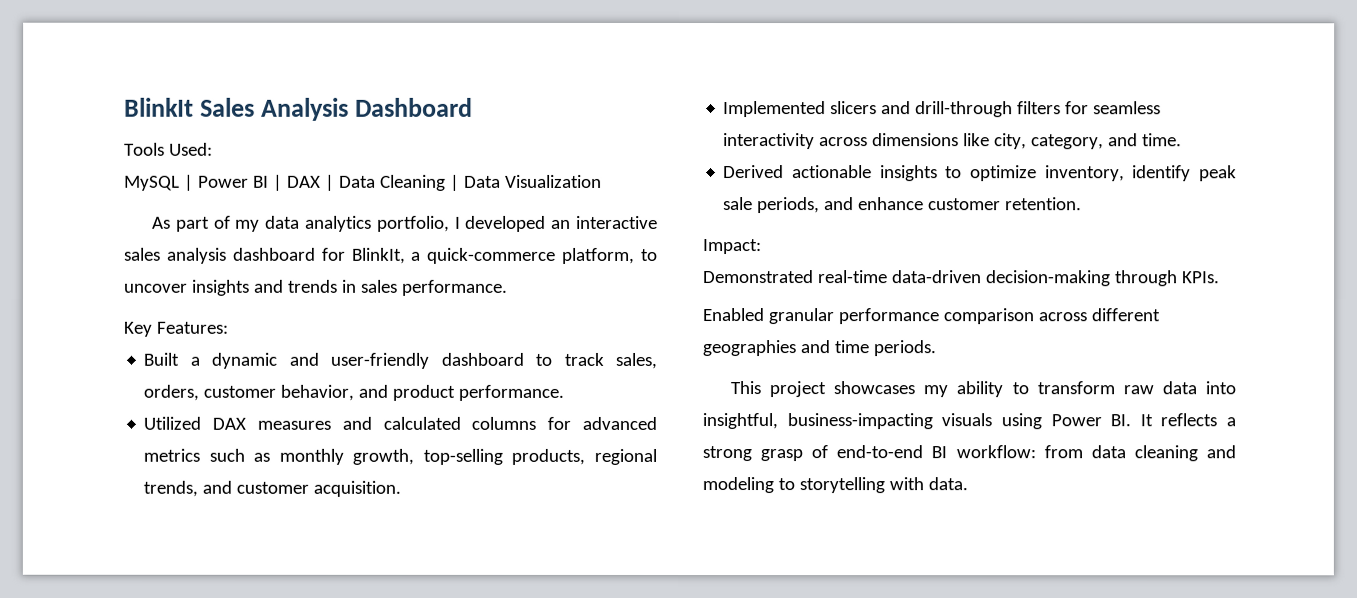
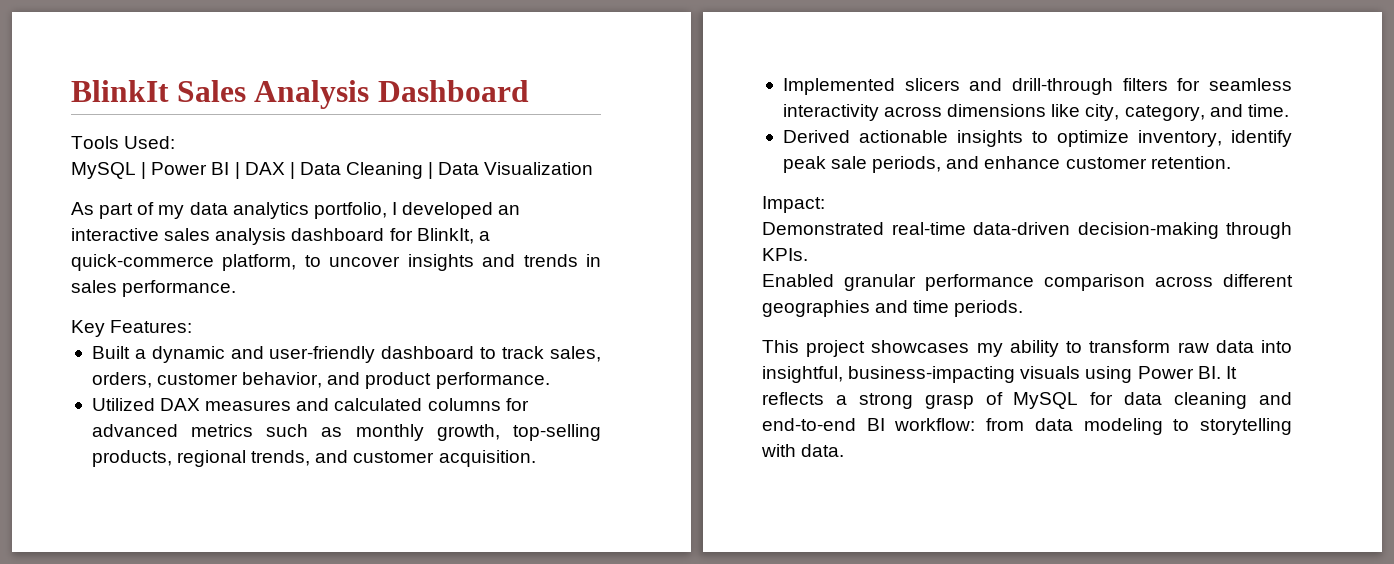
- This project showcases my ability to transform raw data into insightful, business-impacting visuals using Power BI. It reflects a strong grasp of end-to-end BI workflow: from data cleaning and modeling to storytelling with data.
+ This project showcases my ability to transform raw data into insightful, business-impacting visuals using Power BI. It reflects a strong grasp of MySQL for data cleaning and end-to-end BI workflow: from data modeling to storytelling with data.

